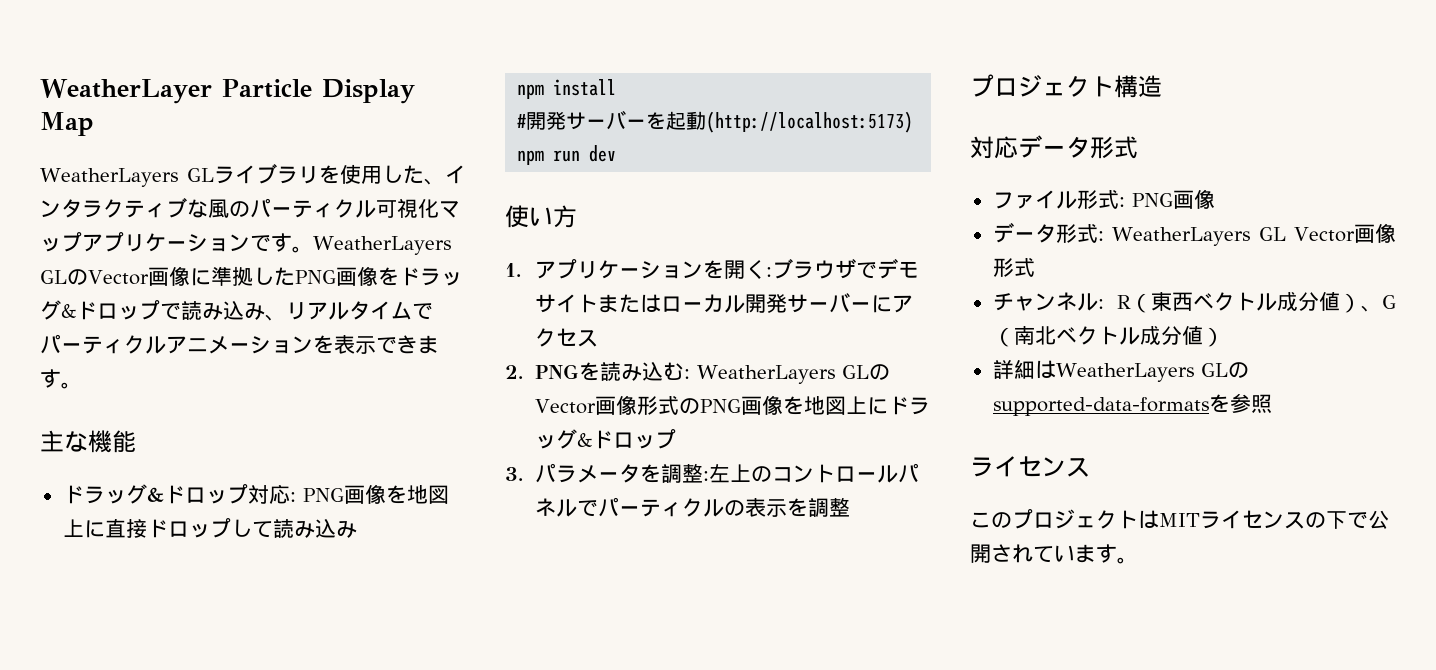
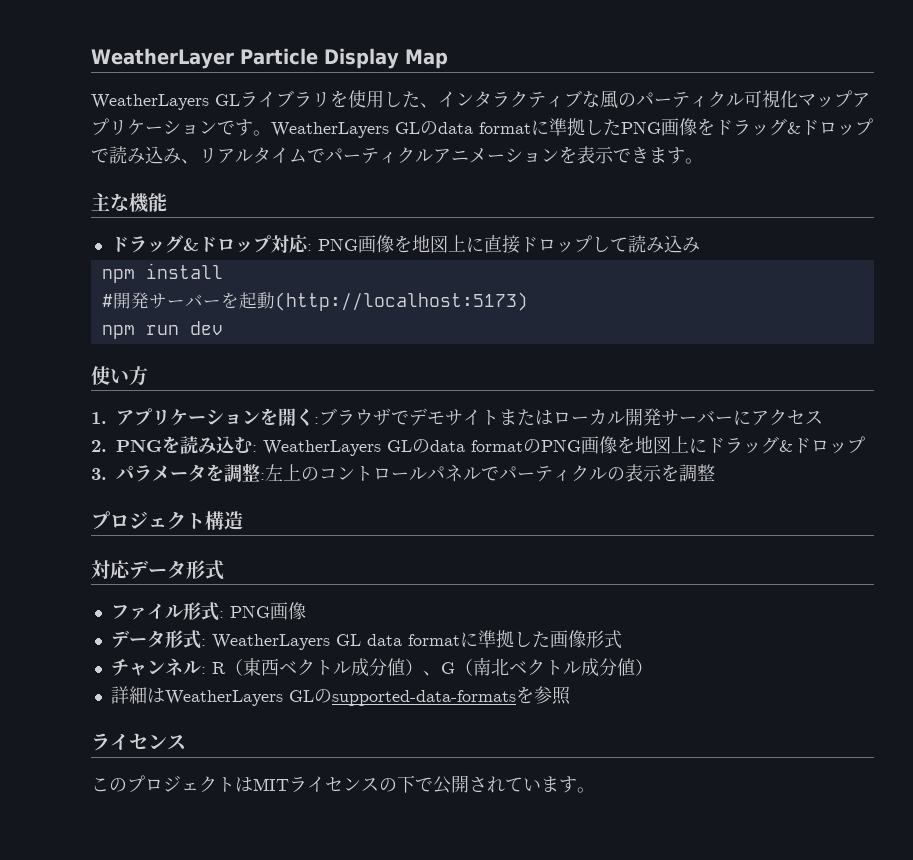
- WeatherLayers GLのVector画像に準拠したPNG画像をドラッグ&ドロップで読み込み、リアルタイムでパーティクルアニメーションを表示できます。
+ WeatherLayers GLのdata formatに準拠したPNG画像をドラッグ&ドロップで読み込み、リアルタイムでパーティクルアニメーションを表示できます。
- 2. PNGを読み込む: WeatherLayers GLのVector画像形式のPNG画像を地図上にドラッグ&ドロップ
+ 2. PNGを読み込む: WeatherLayers GLのdata formatのPNG画像を地図上にドラッグ&ドロップ
- データ形式: WeatherLayers GL Vector画像形式
+ データ形式: WeatherLayers GL data formatに準拠した画像形式

